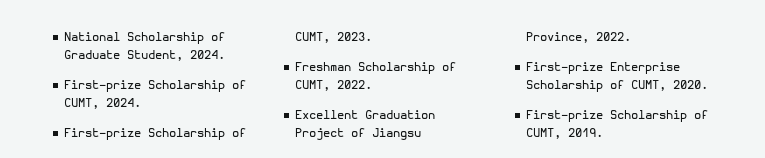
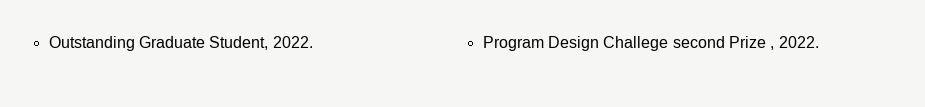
- National Scholarship of Graduate Student, 2024.
- First-prize Scholarship of CUMT, 2024.
- First-prize Scholarship of CUMT, 2023.
- Freshman Scholarship of CUMT, 2022.
- Excellent Graduation Project of Jiangsu Province, 2022.
- First-prize Enterprise Scholarship of CUMT, 2020.
- First-prize Scholarship of CUMT, 2019.
+ Outstanding Graduate Student, 2022.
+ Program Design Challege second Prize , 2022.

